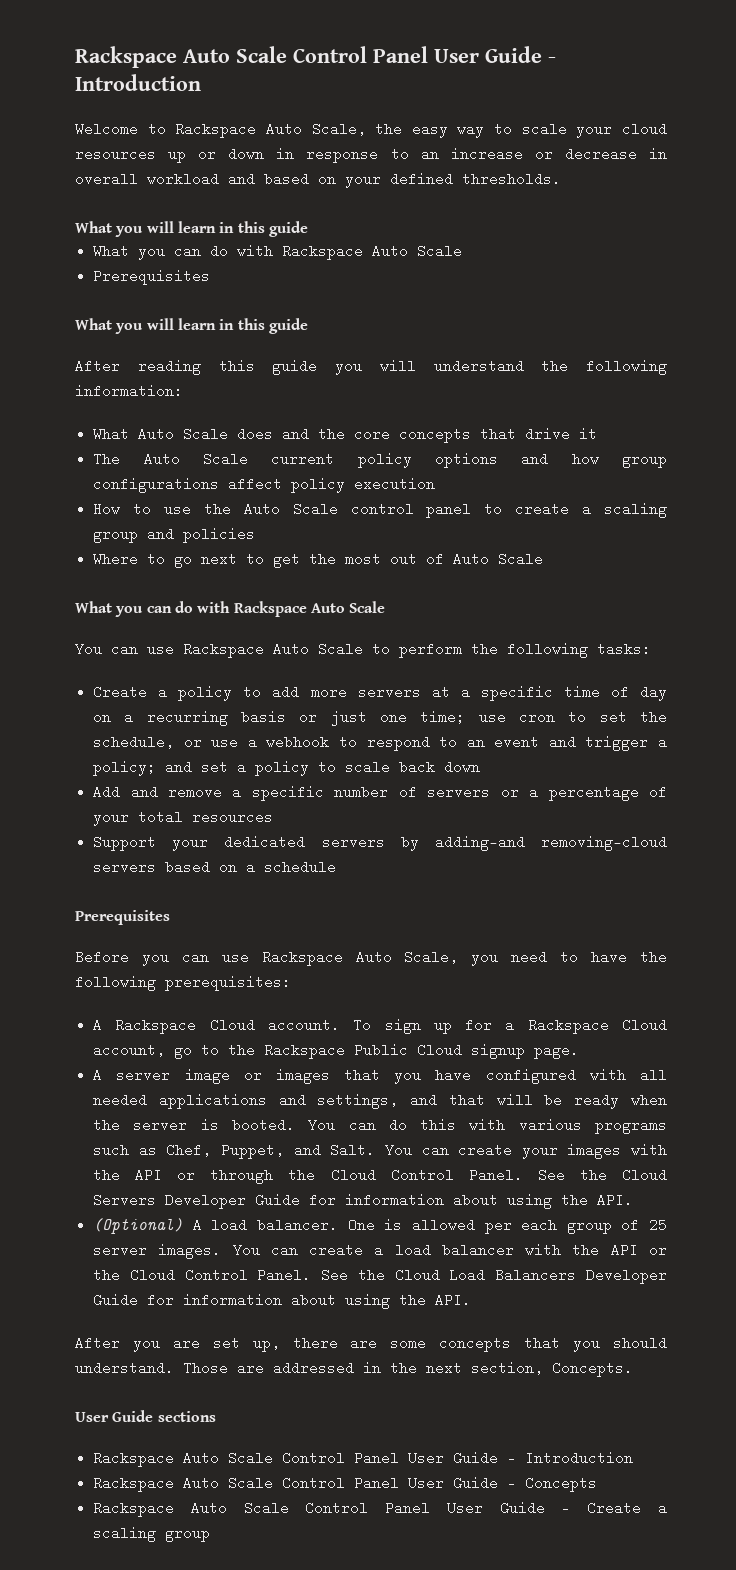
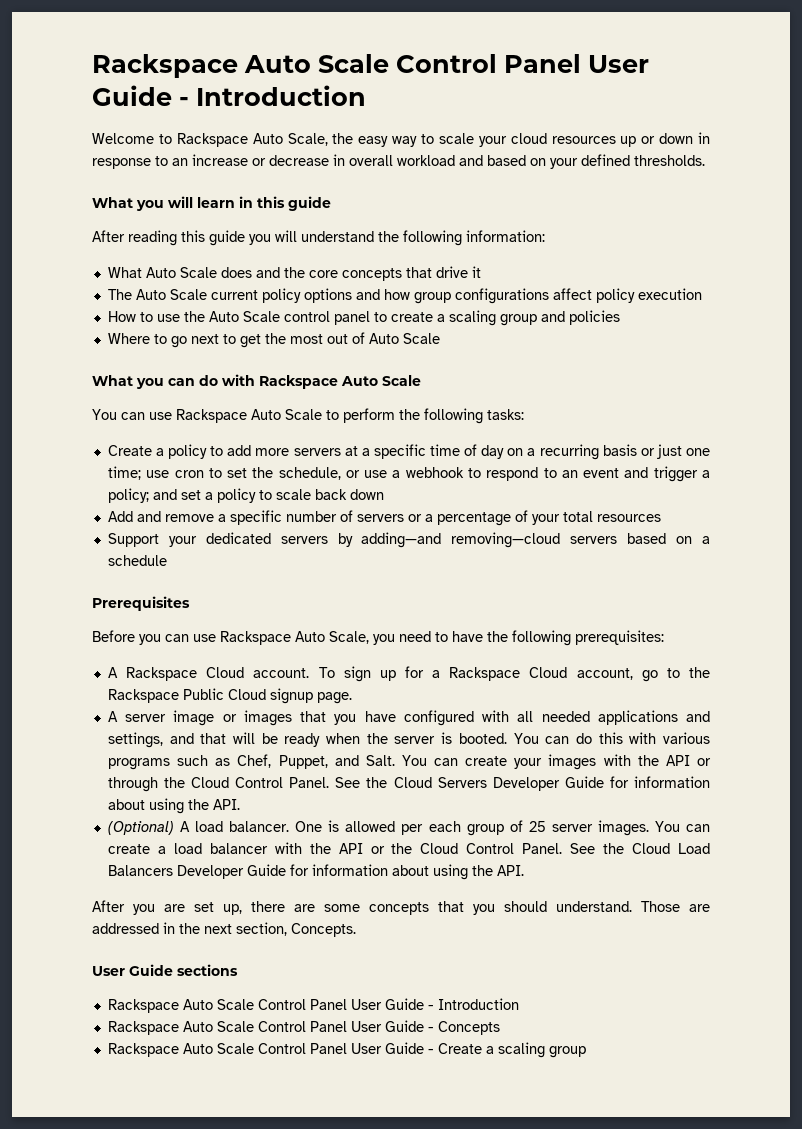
  Welcome to Rackspace Auto Scale, the easy way to scale your cloud resources up or down in response to an increase or decrease in overall workload and based on your defined thresholds.
- What you will learn in this guide
- What you can do with Rackspace Auto Scale
- Prerequisites

